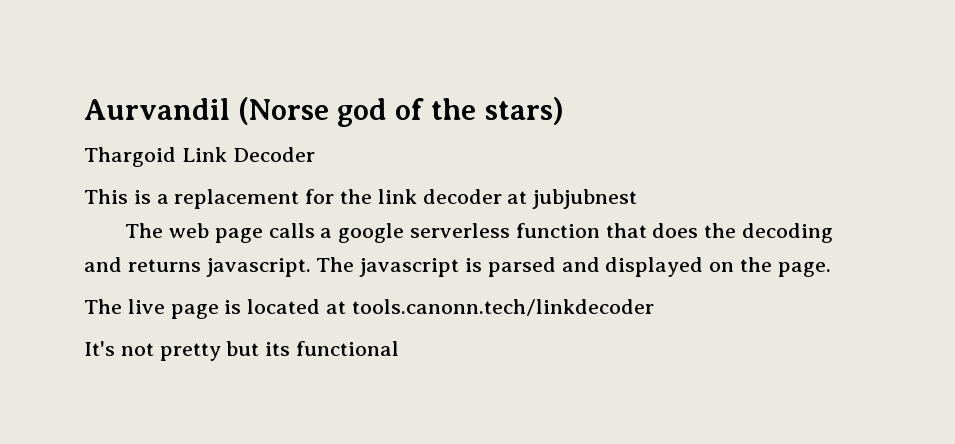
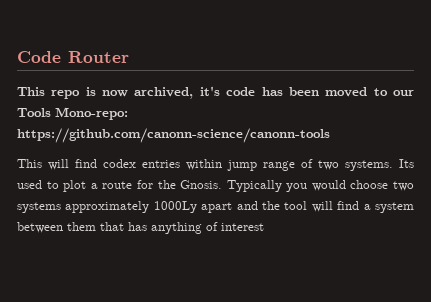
- Aurvandil (Norse god of the stars)
- Thargoid Link Decoder
- This is a replacement for the link decoder at jubjubnest
- The web page calls a google serverless function that does the decoding and returns javascript. The javascript is parsed and displayed on the page.
- The live page is located at tools.canonn.tech/linkdecoder
- It's not pretty but its functional
+ Code Router
+ This repo is now archived, it's code has been moved to our Tools Mono-repo: https://github.com/canonn-science/canonn-tools
+ This will find codex entries within jump range of two systems. Its used to plot a route for the Gnosis. Typically you would choose two systems approximately 1000Ly apart and the tool will find a system between them that has anything of interest

